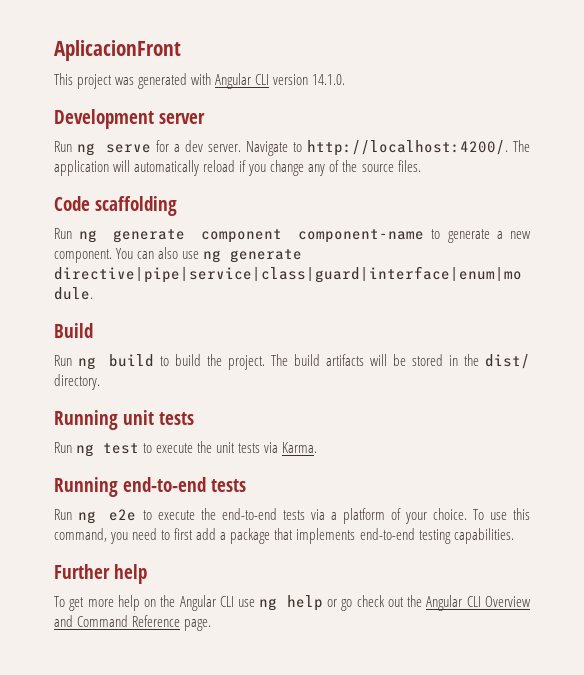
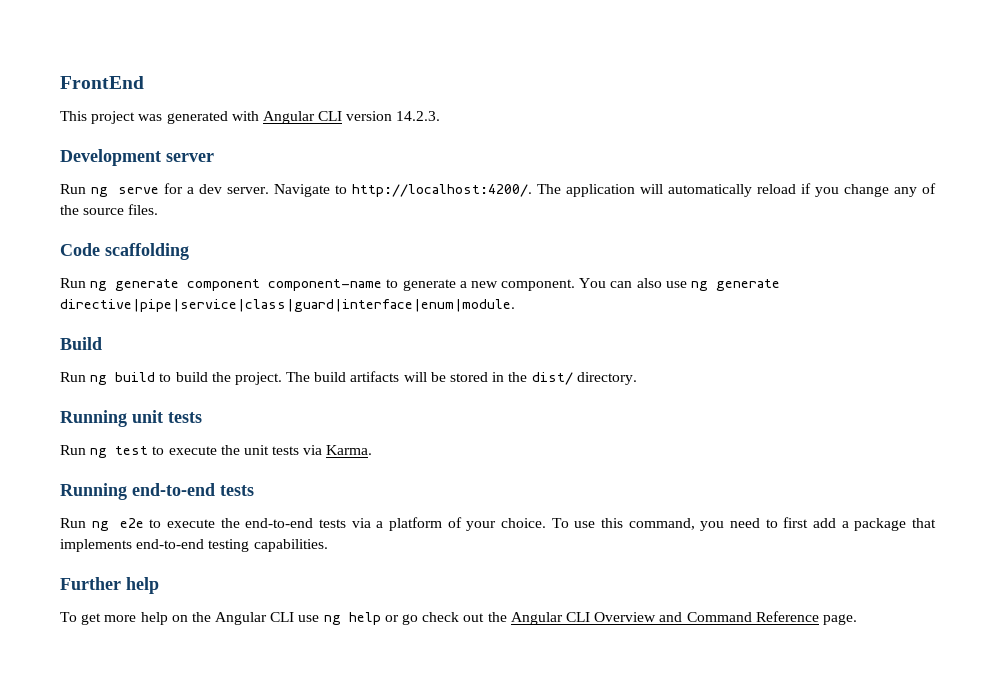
- AplicacionFront
+ FrontEnd
- This project was generated with Angular CLI version 14.1.0.
+ This project was generated with Angular CLI version 14.2.3.

